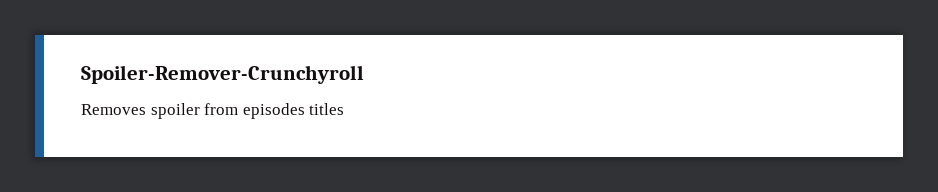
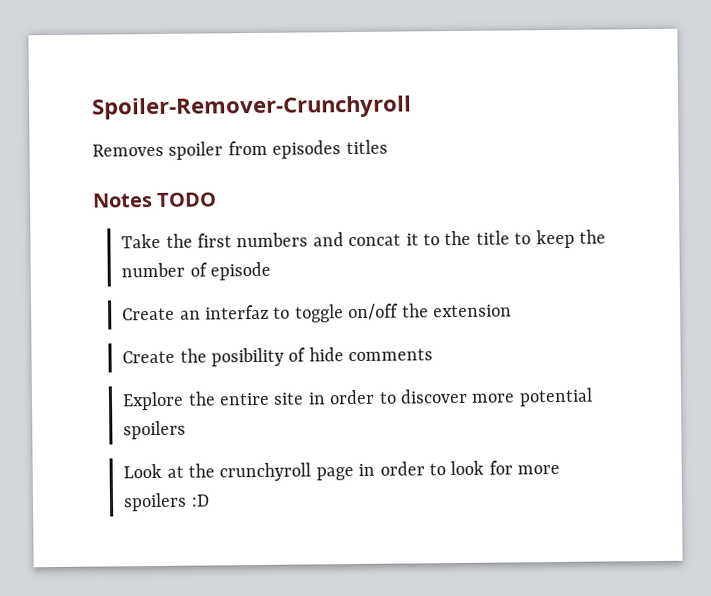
+ Notes TODO
+ Take the first numbers and concat it to the title to keep the number of episode
+ Create an interfaz to toggle on/off the extension
+ Create the posibility of hide comments
+ Explore the entire site in order to discover more potential spoilers
+ Look at the crunchyroll page in order to look for more spoilers :D

